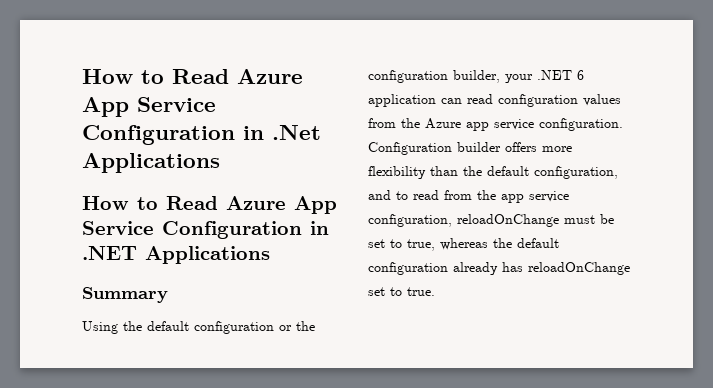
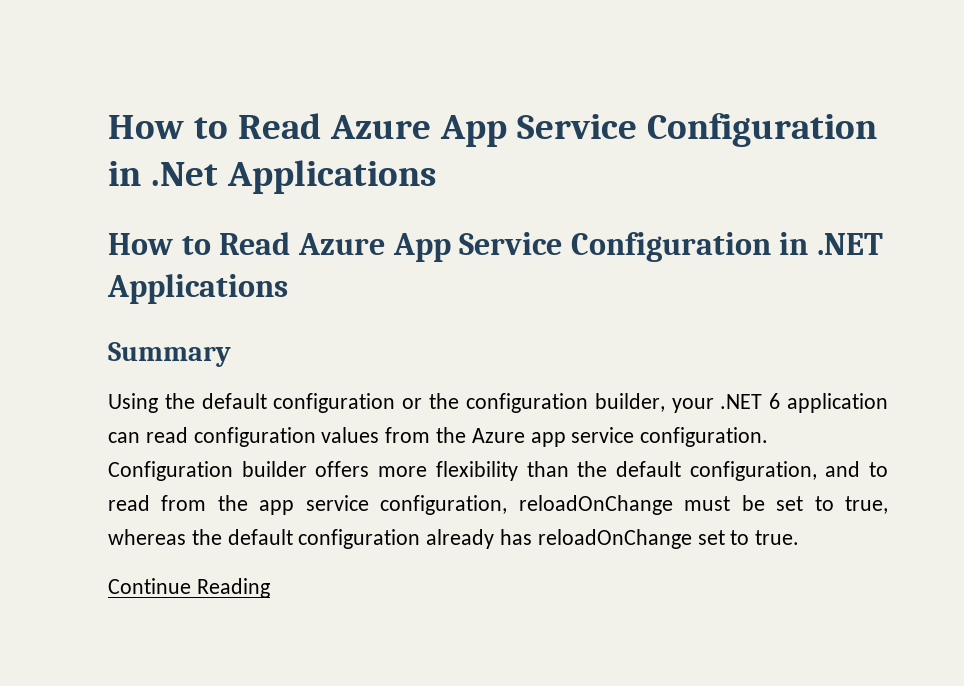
+ Continue Reading

